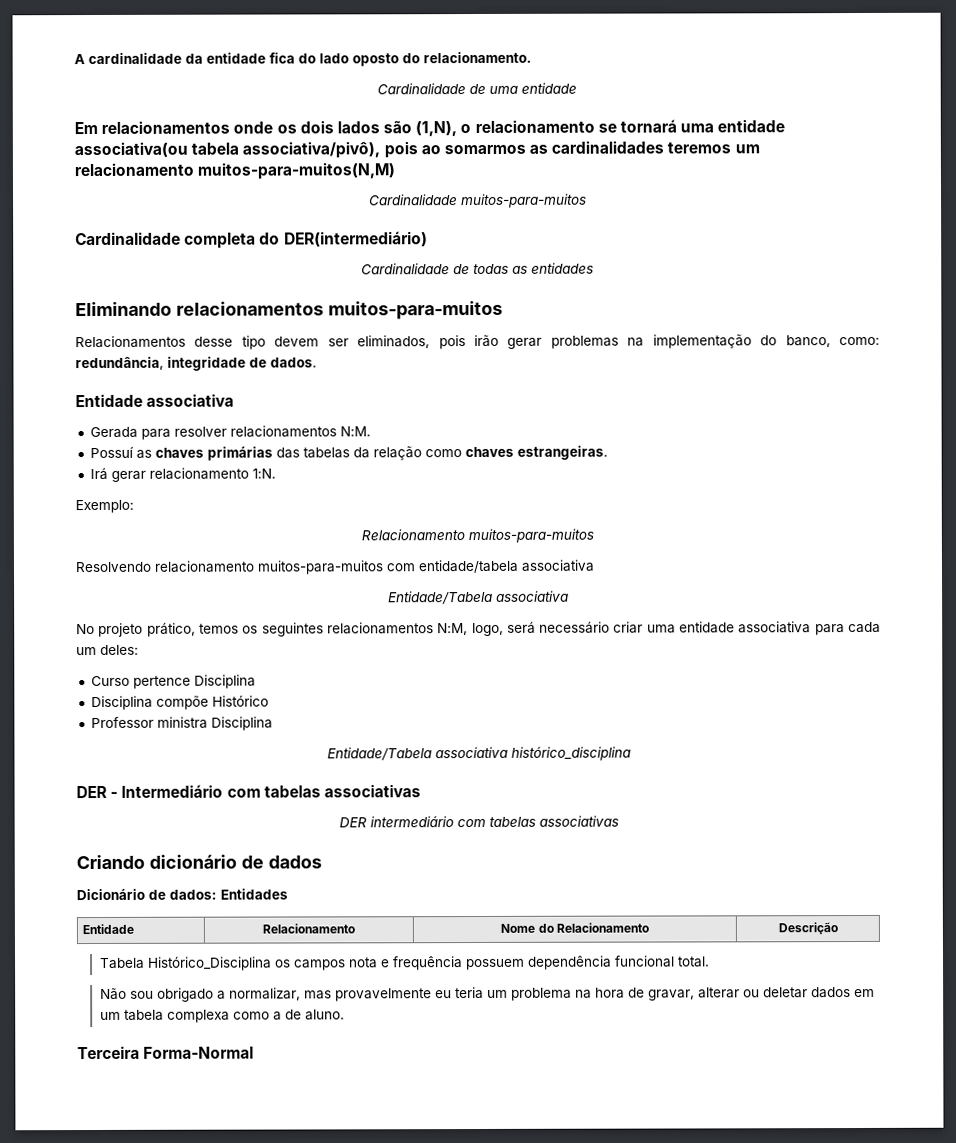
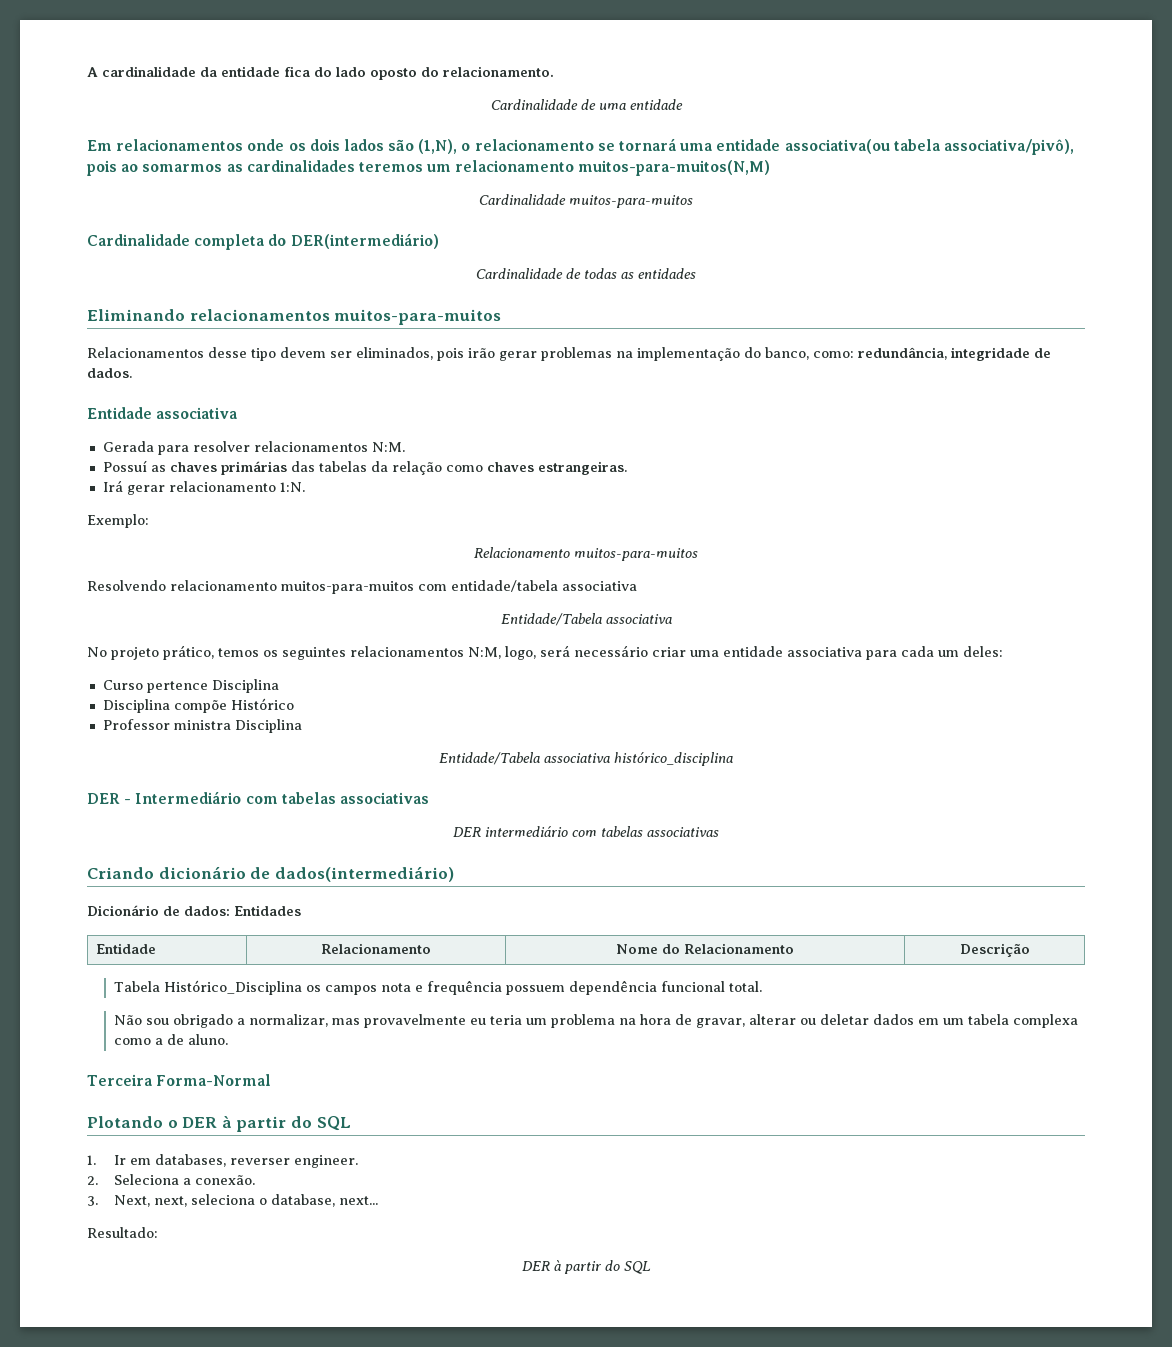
- Criando dicionário de dados
+ Criando dicionário de dados(intermediário)
+ Plotando o DER à partir do SQL
+ 1. Ir em databases, reverser engineer.
+ 2. Seleciona a conexão.
+ 3. Next, next, seleciona o database, next...
+ Resultado:
+ DER à partir do SQL

